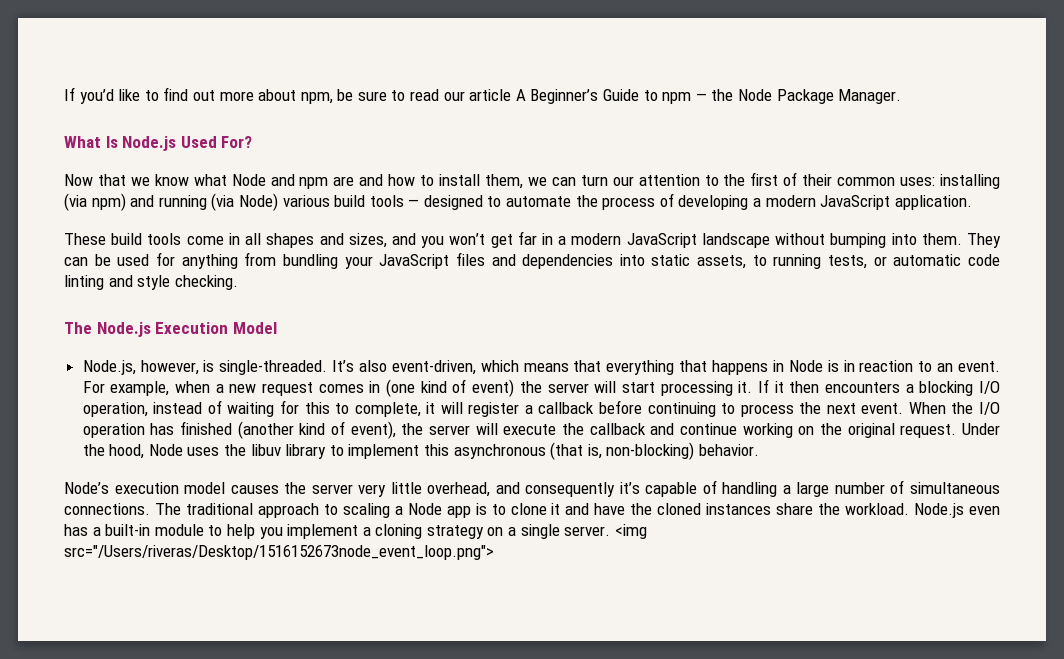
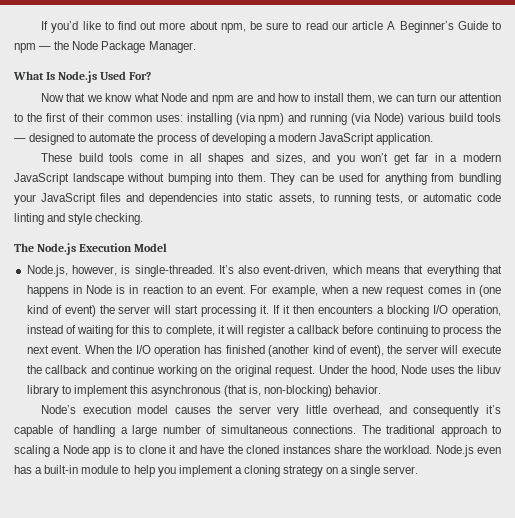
- <img src="/Users/riveras/Desktop/1516152673node_event_loop.png">

